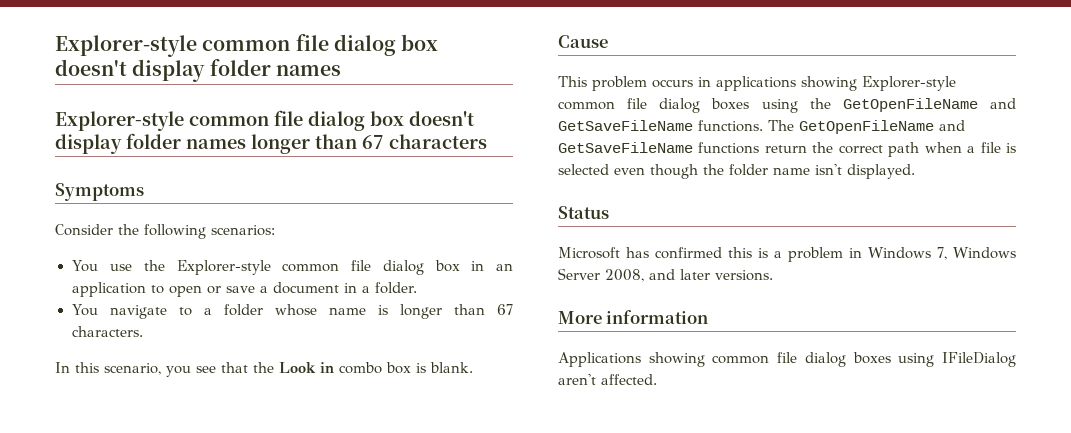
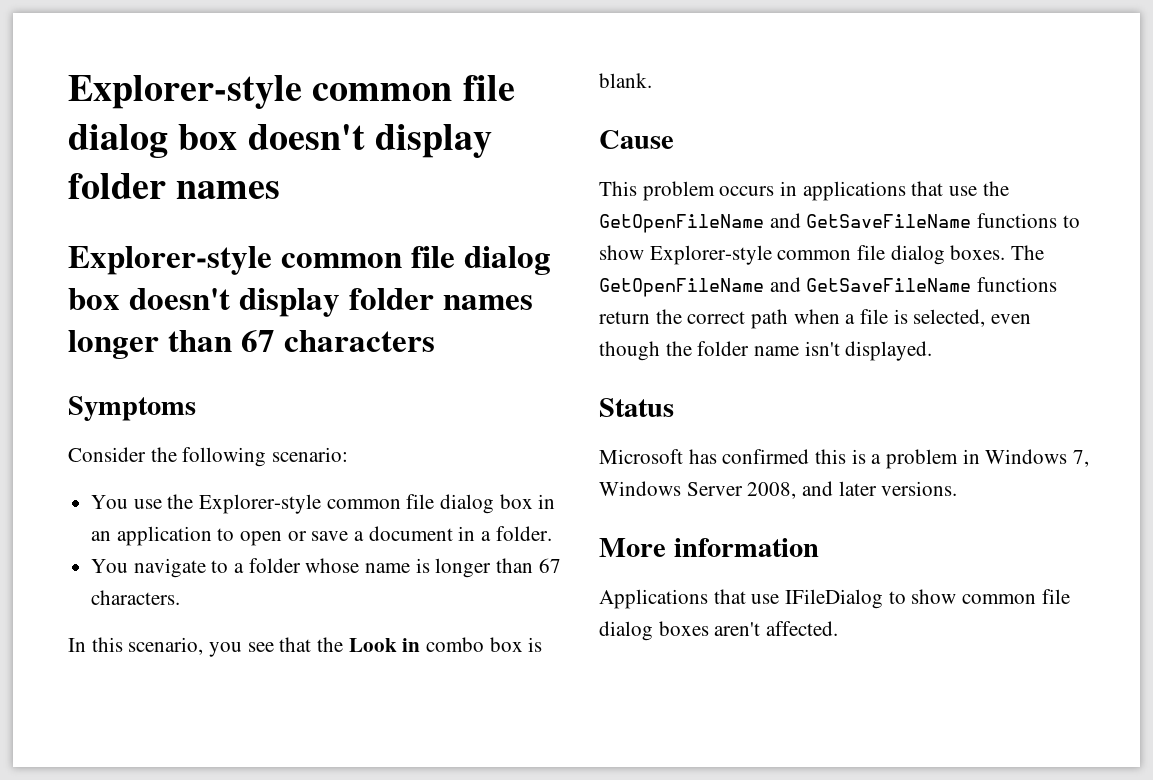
- Consider the following scenarios:
+ Consider the following scenario:
- This problem occurs in applications showing Explorer-style common file dialog boxes using the GetOpenFileName and GetSaveFileName functions.
+ This problem occurs in applications that use the GetOpenFileName and GetSaveFileName functions to show Explorer-style common file dialog boxes.
- The GetOpenFileName and GetSaveFileName functions return the correct path when a file is selected even though the folder name isn't displayed.
+ The GetOpenFileName and GetSaveFileName functions return the correct path when a file is selected, even though the folder name isn't displayed.
- Applications showing common file dialog boxes using IFileDialog aren't affected.
+ Applications that use IFileDialog to show common file dialog boxes aren't affected.

